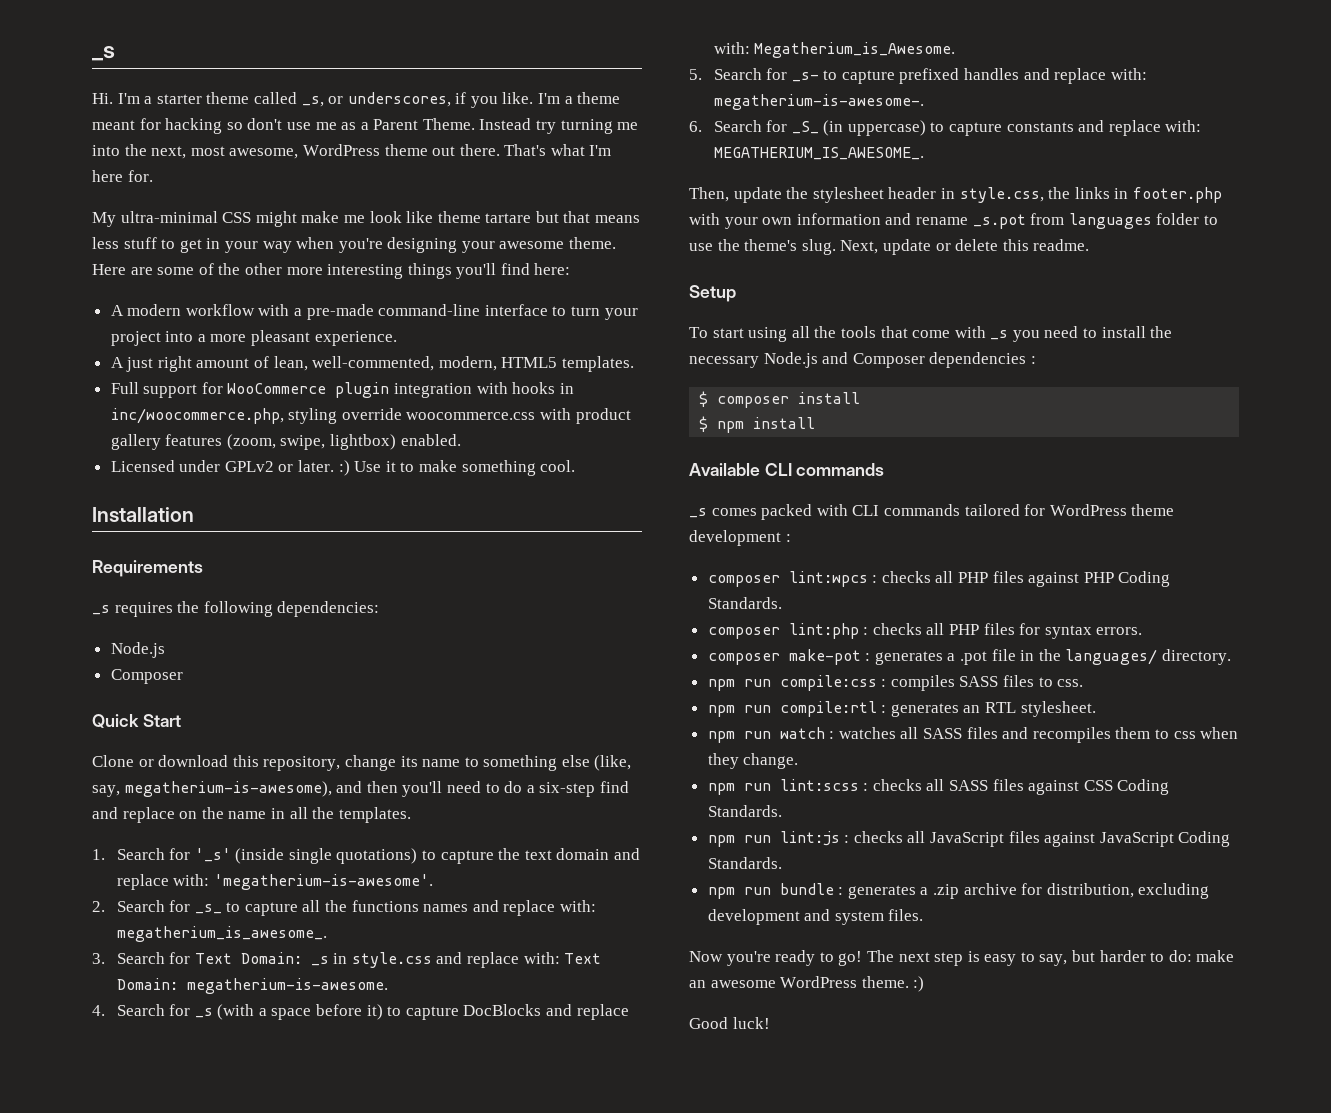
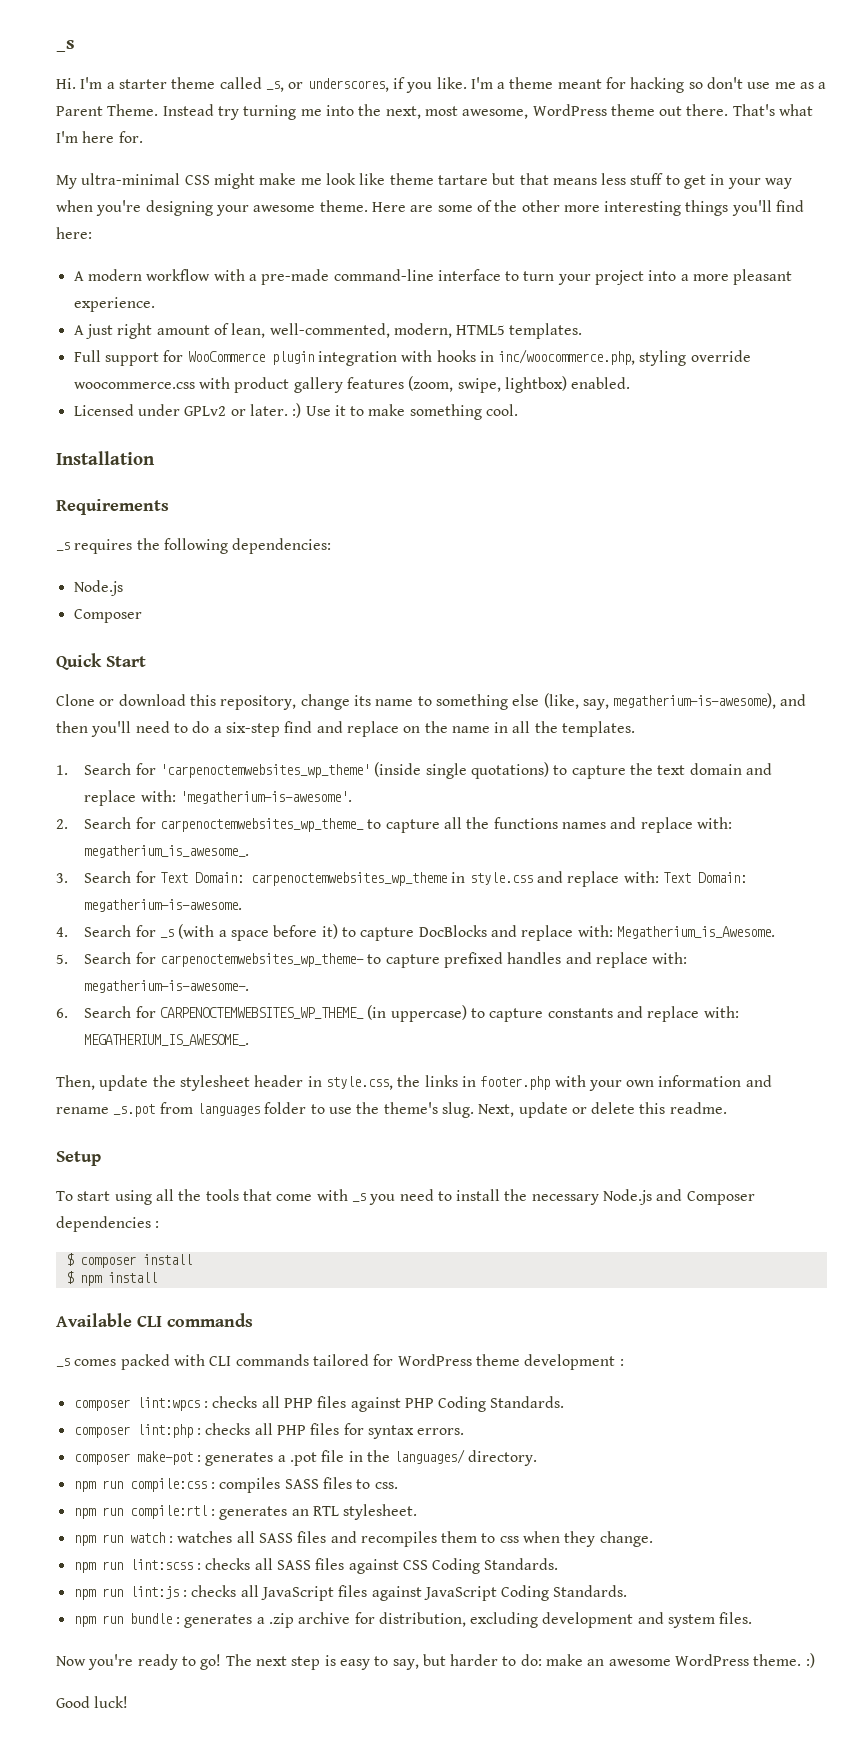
- 1. Search for '_s' (inside single quotations) to capture the text domain and replace with: 'megatherium-is-awesome'.
+ 1. Search for 'carpenoctemwebsites_wp_theme' (inside single quotations) to capture the text domain and replace with: 'megatherium-is-awesome'.
- 2. Search for _s_ to capture all the functions names and replace with: megatherium_is_awesome_.
+ 2. Search for carpenoctemwebsites_wp_theme_ to capture all the functions names and replace with: megatherium_is_awesome_.
- 3. Search for Text Domain: _s in style.css and replace with: Text Domain: megatherium-is-awesome.
+ 3. Search for Text Domain: carpenoctemwebsites_wp_theme in style.css and replace with: Text Domain: megatherium-is-awesome.
- 5. Search for _s- to capture prefixed handles and replace with: megatherium-is-awesome-.
+ 5. Search for carpenoctemwebsites_wp_theme- to capture prefixed handles and replace with: megatherium-is-awesome-.
- 6. Search for _S_ (in uppercase) to capture constants and replace with: MEGATHERIUM_IS_AWESOME_.
+ 6. Search for CARPENOCTEMWEBSITES_WP_THEME_ (in uppercase) to capture constants and replace with: MEGATHERIUM_IS_AWESOME_.

